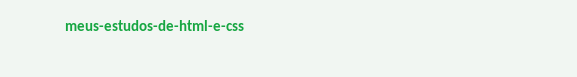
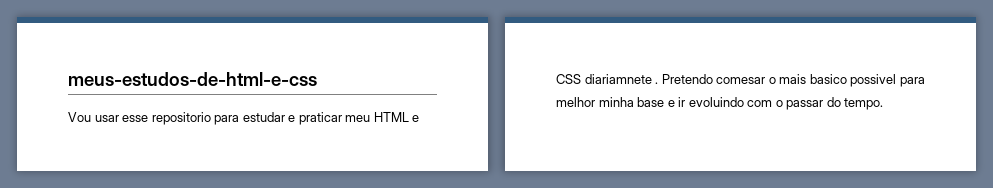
+ Vou usar esse repositorio para estudar e praticar meu HTML e CSS diariamnete . Pretendo comesar o mais basico possivel para melhor minha base e ir evoluindo com o passar do tempo.

